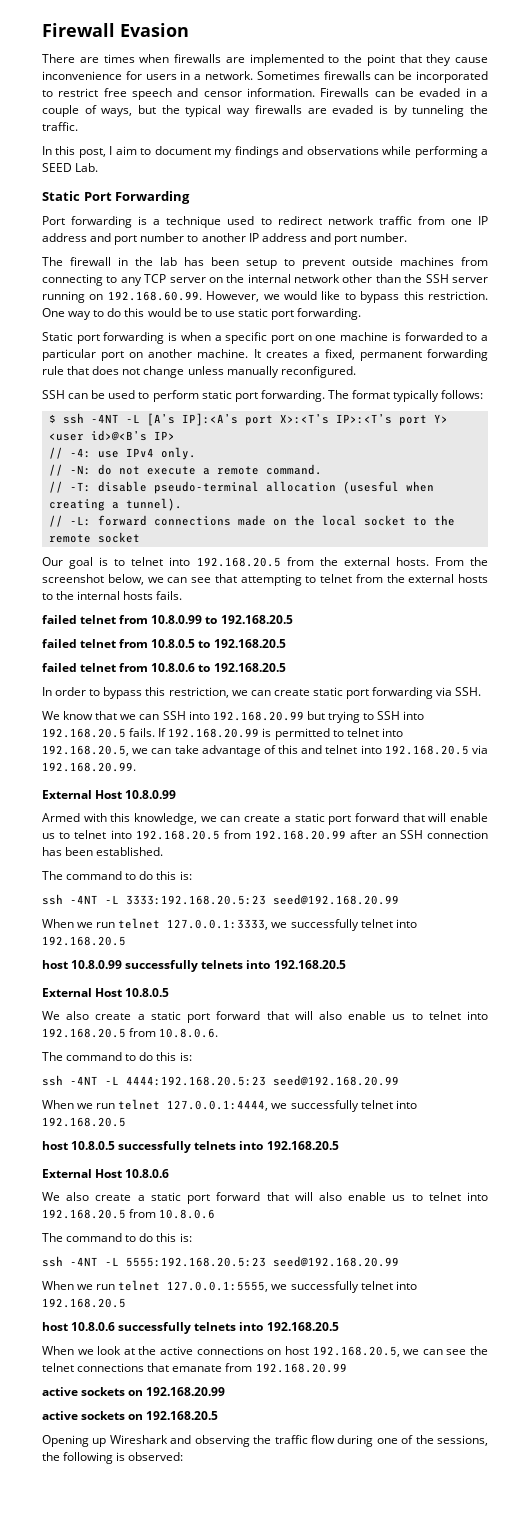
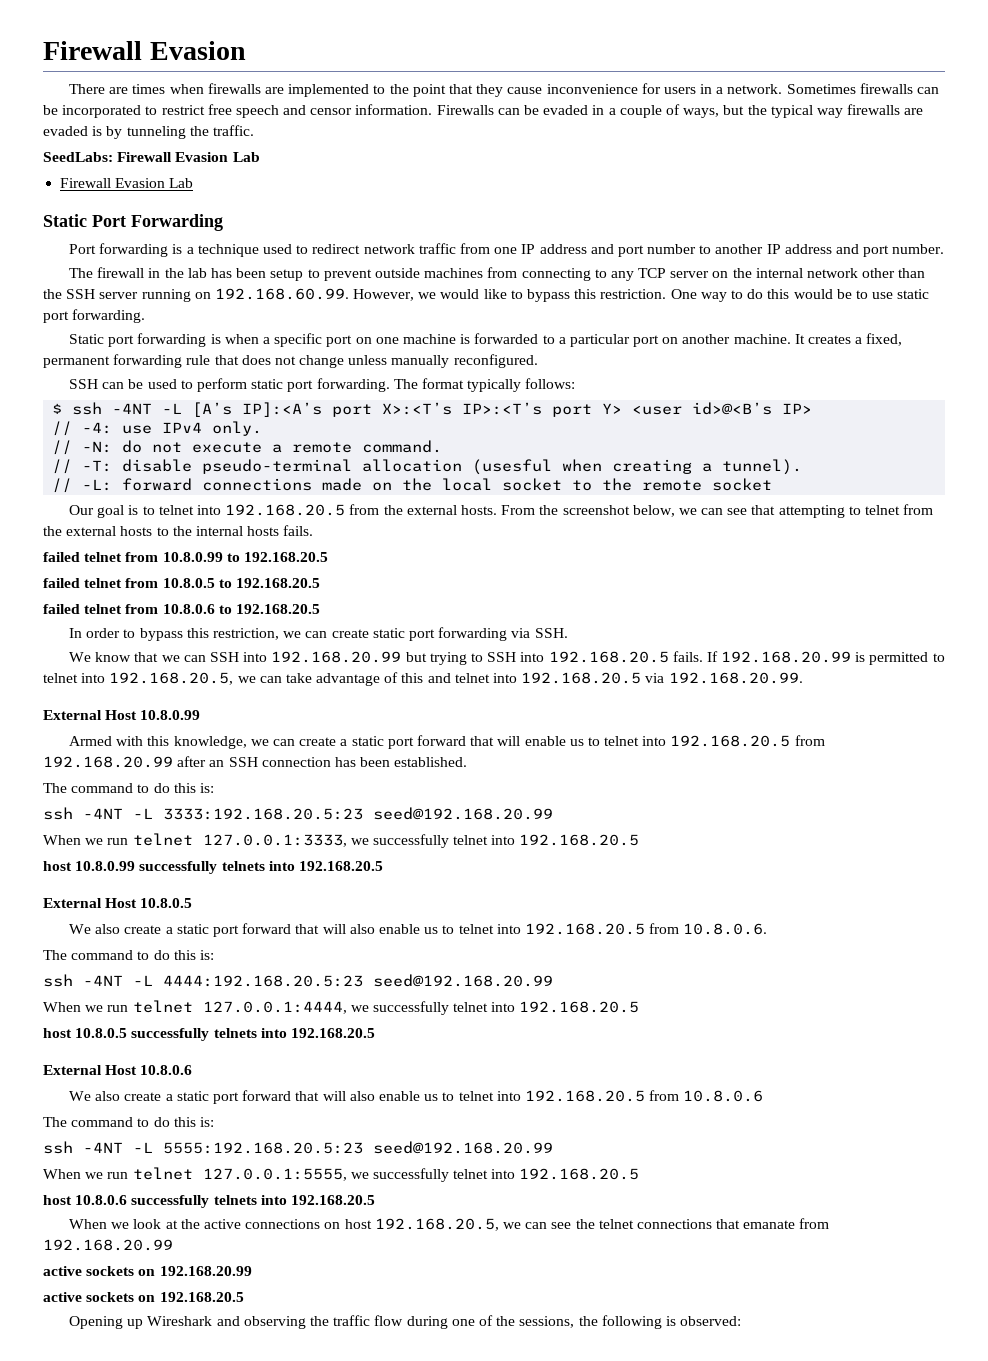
- In this post, I aim to document my findings and observations while performing a SEED Lab.
+ SeedLabs: Firewall Evasion Lab
+ Firewall Evasion Lab

